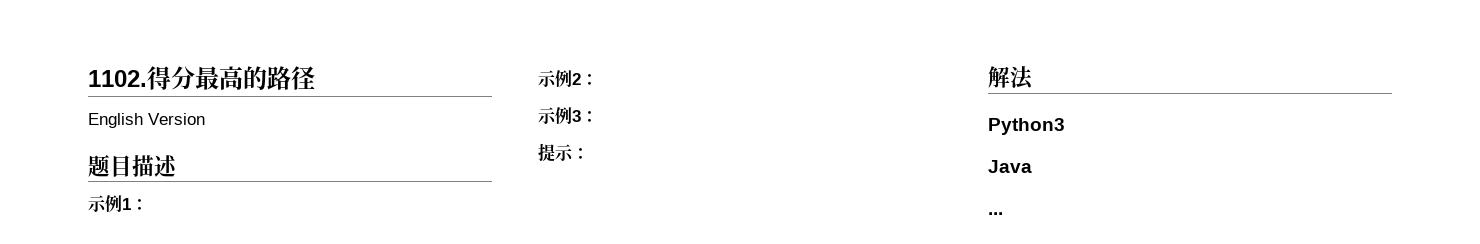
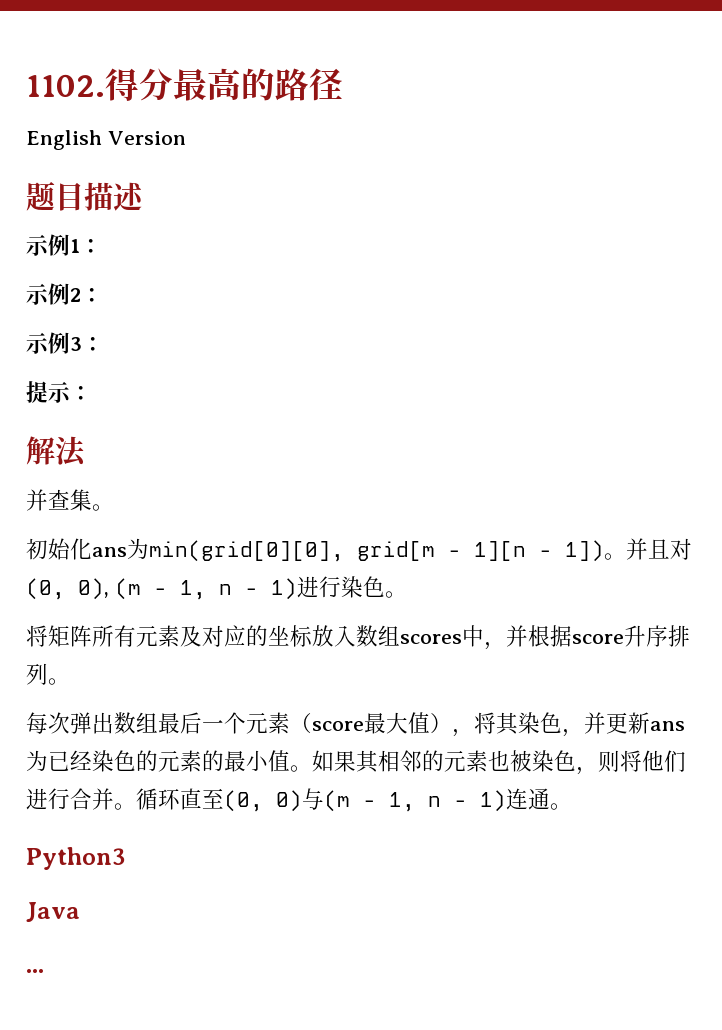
+ 并查集。
+ 初始化ans为min(grid[0][0], grid[m - 1][n - 1])。并且对(0, 0), (m - 1, n - 1)进行染色。
+ 将矩阵所有元素及对应的坐标放入数组scores中，并根据score升序排列。
+ 每次弹出数组最后一个元素（score最大值），将其染色，并更新ans为已经染色的元素的最小值。如果其相邻的元素也被染色，则将他们进行合并。循环直至(0, 0)与(m - 1, n - 1)连通。

